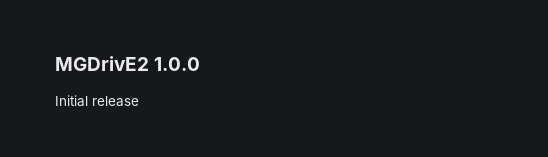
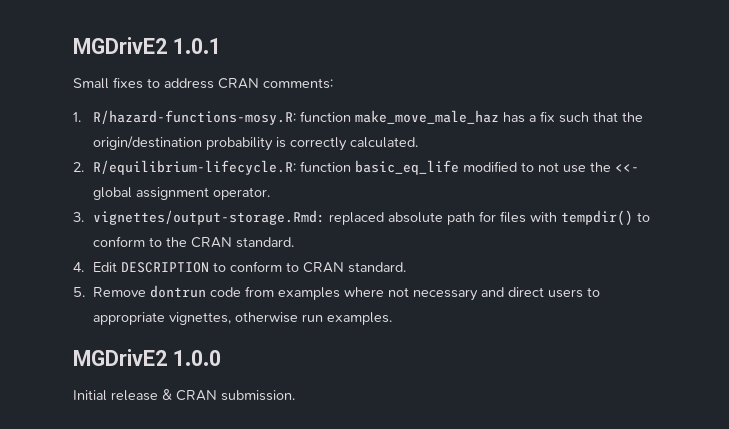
+ MGDrivE2 1.0.1
+ Small fixes to address CRAN comments:
+ 1. R/hazard-functions-mosy.R: function make_move_male_haz has a fix such that the origin/destination probability is correctly calculated.
+ 2. R/equilibrium-lifecycle.R: function basic_eq_life modified to not use the <<- global assignment operator.
+ 3. vignettes/output-storage.Rmd: replaced absolute path for files with tempdir() to conform to the CRAN standard.
+ 4. Edit DESCRIPTION to conform to CRAN standard.
+ 5. Remove dontrun code from examples where not necessary and direct users to appropriate vignettes, otherwise run examples.
- Initial release
+ Initial release & CRAN submission.

